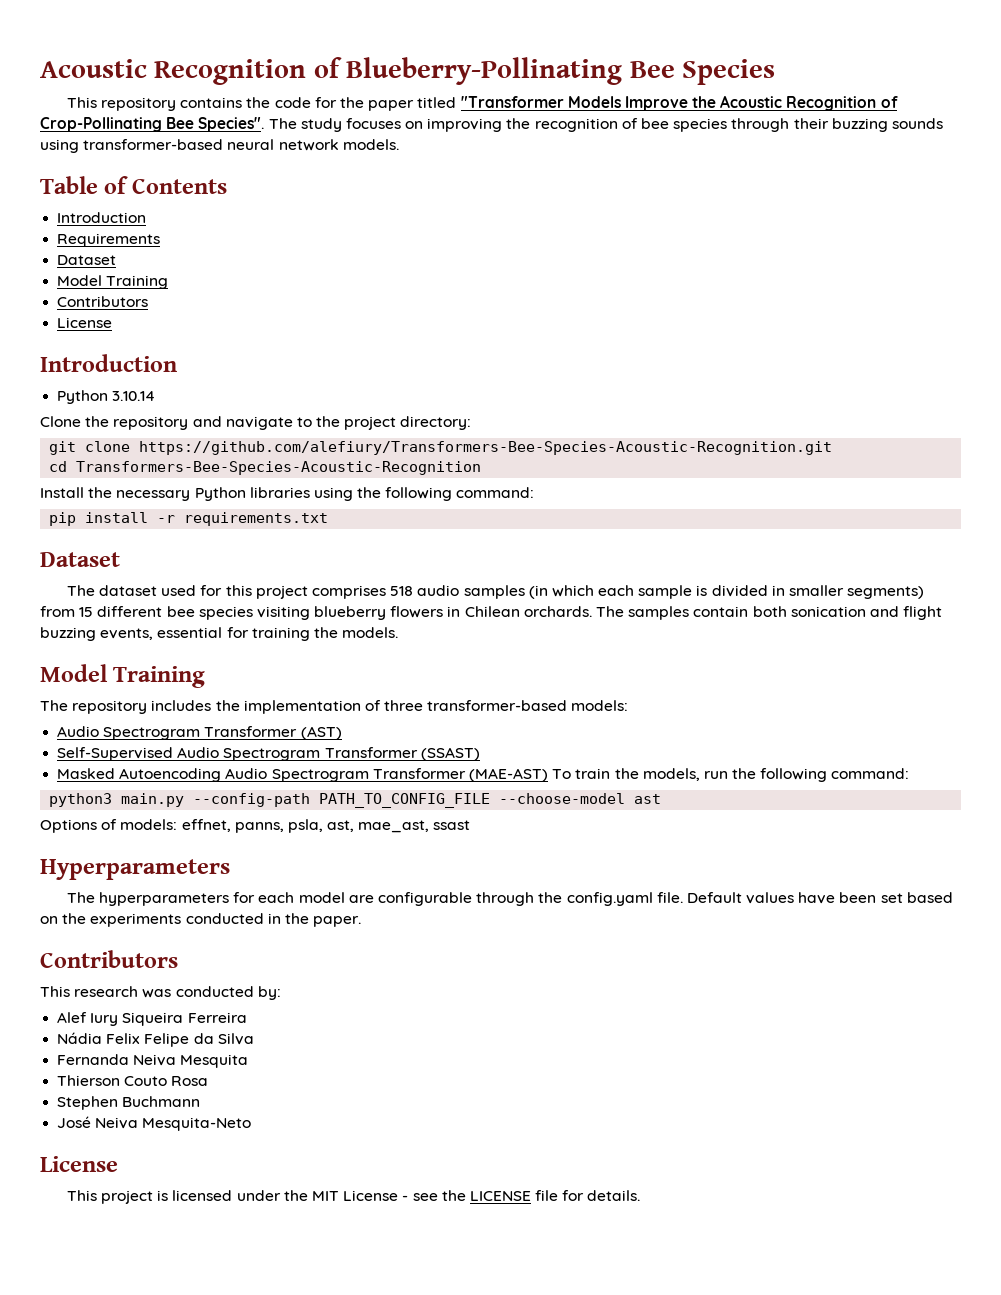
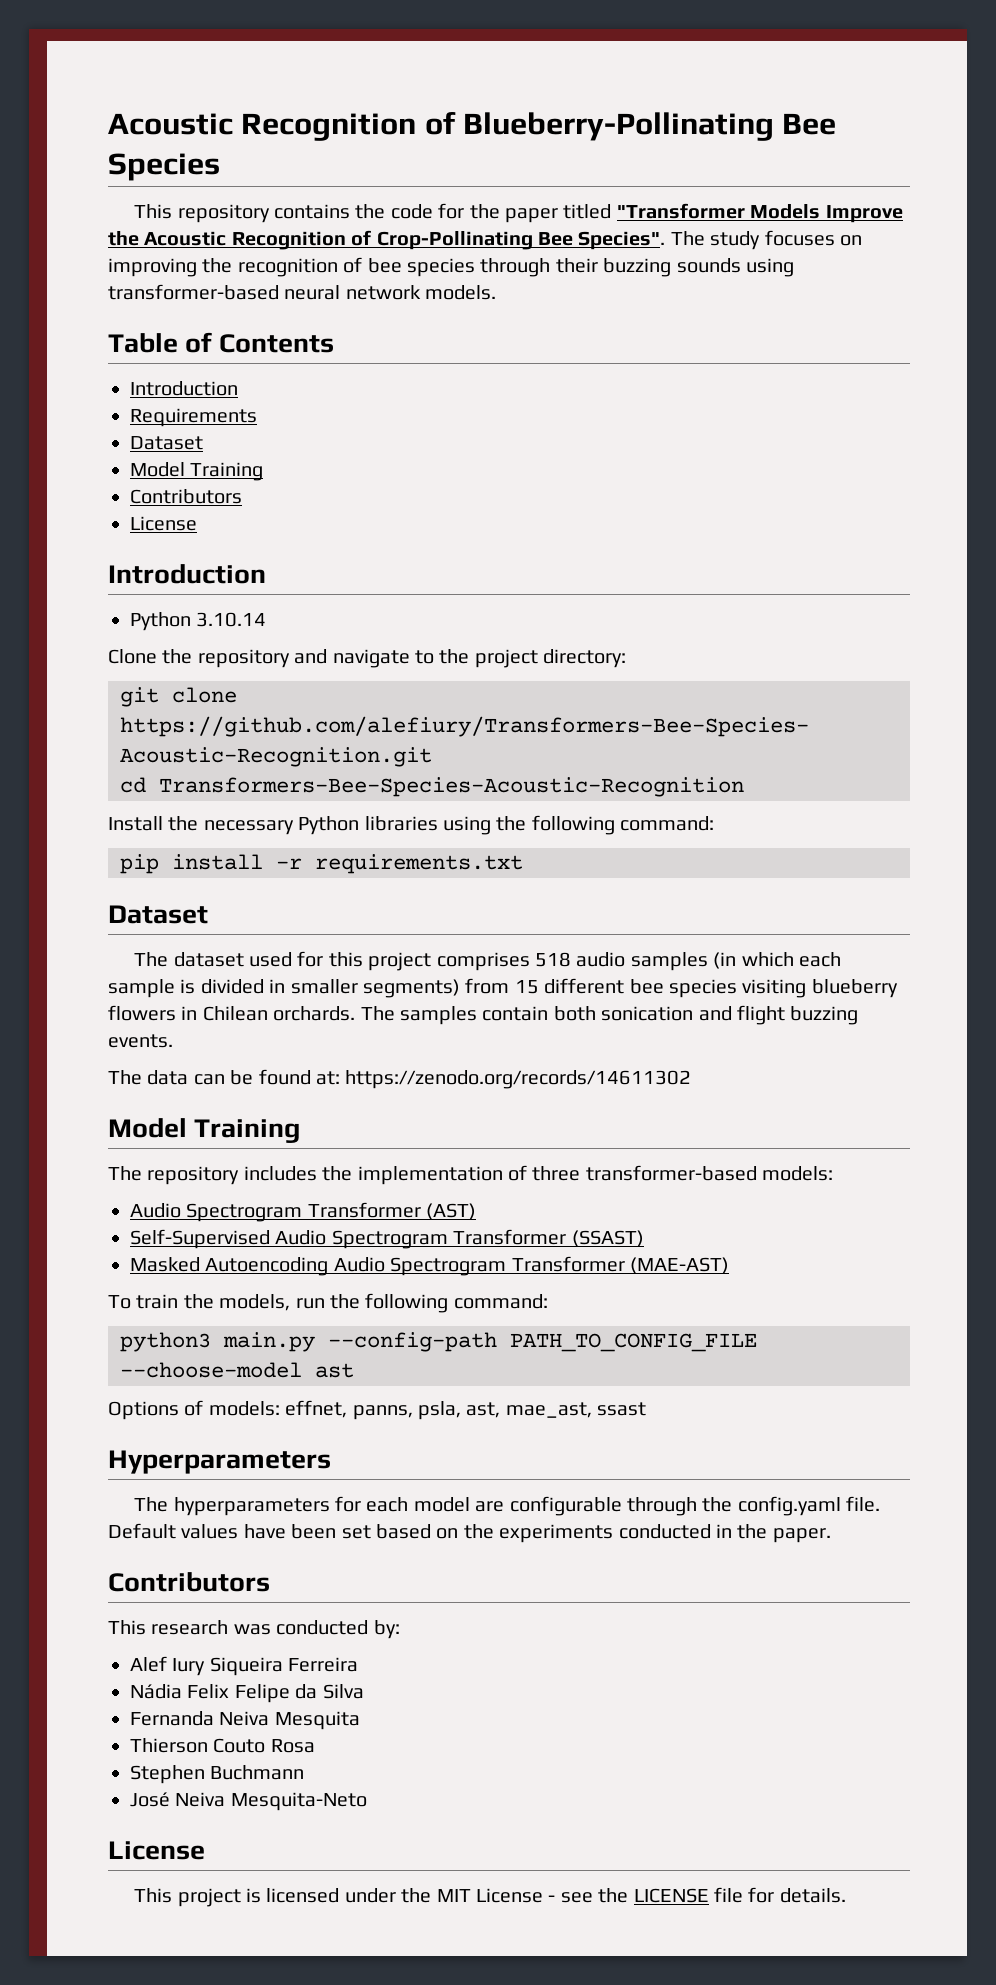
- The samples contain both sonication and flight buzzing events, essential for training the models.
+ The samples contain both sonication and flight buzzing events.
+ The data can be found at: https://zenodo.org/records/14611302
- Masked Autoencoding Audio Spectrogram Transformer (MAE-AST) To train the models, run the following command:
+ Masked Autoencoding Audio Spectrogram Transformer (MAE-AST)
+ To train the models, run the following command:

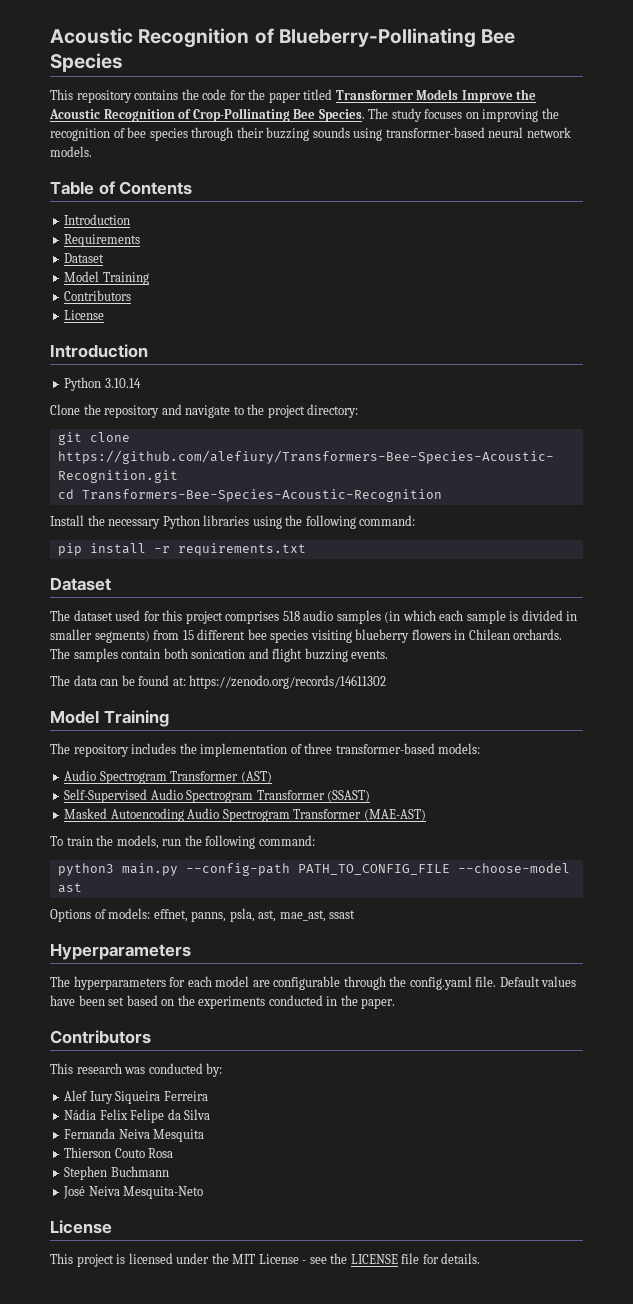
- This repository contains the code for the paper titled "Transformer Models Improve the Acoustic Recognition of Crop-Pollinating Bee Species".
+ This repository contains the code for the paper titled Transformer Models Improve the Acoustic Recognition of Crop-Pollinating Bee Species.

